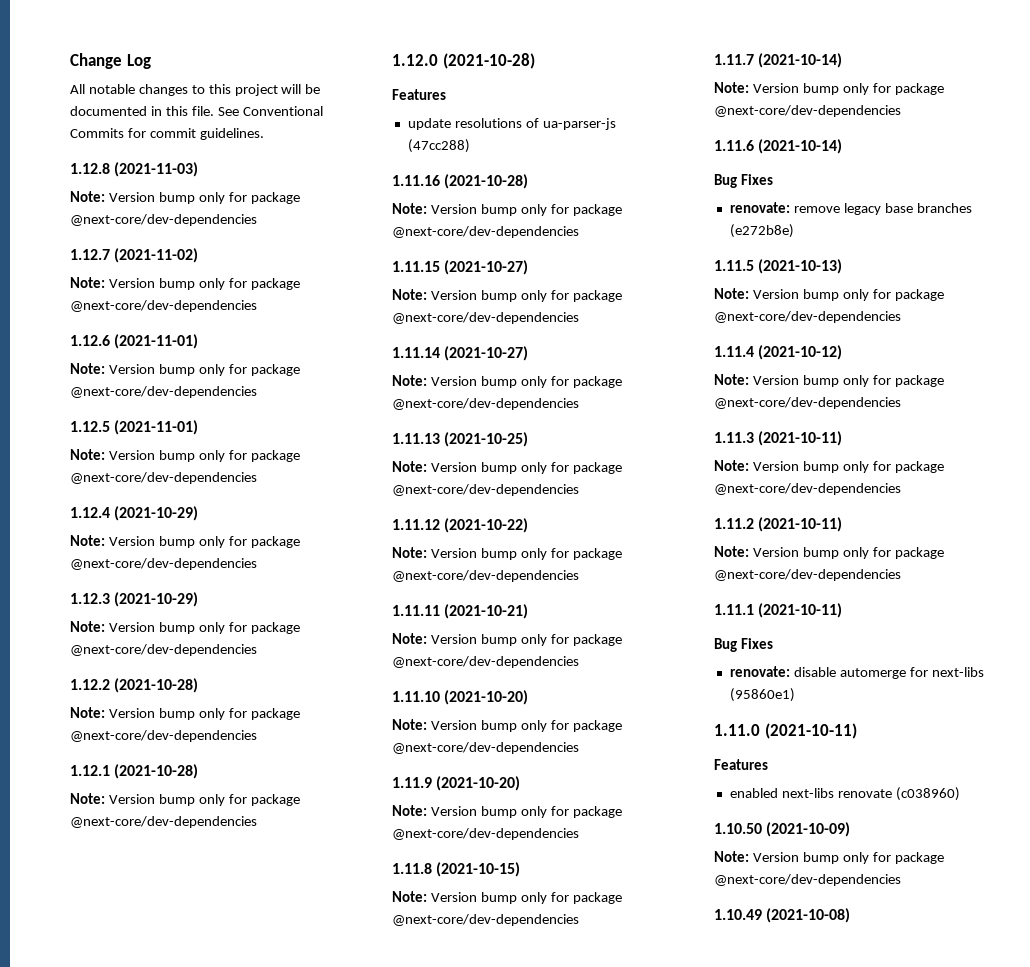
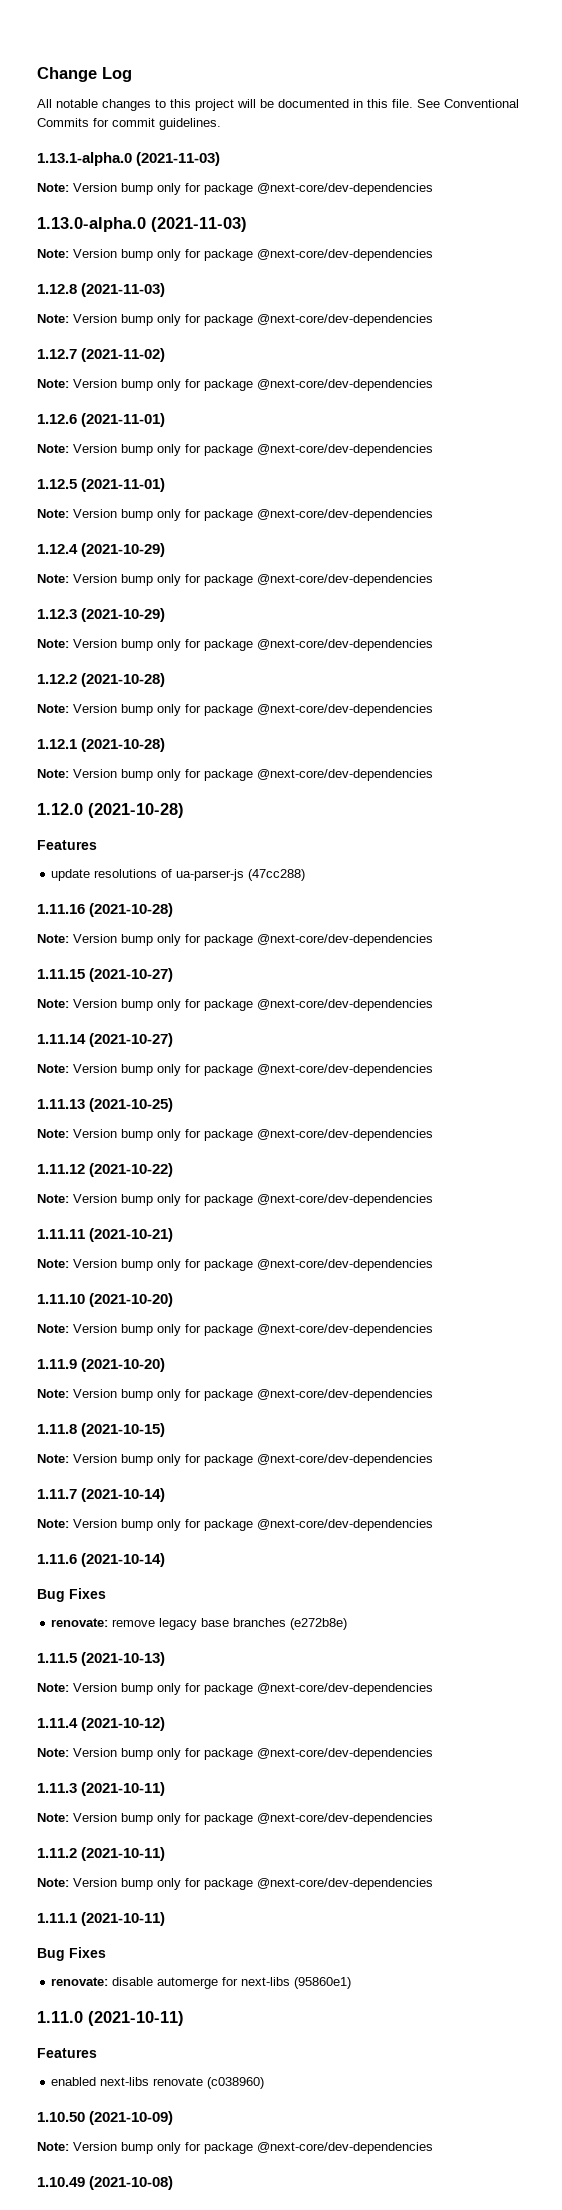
+ 1.13.1-alpha.0 (2021-11-03)
+ Note: Version bump only for package @next-core/dev-dependencies
+ 1.13.0-alpha.0 (2021-11-03)
+ Note: Version bump only for package @next-core/dev-dependencies

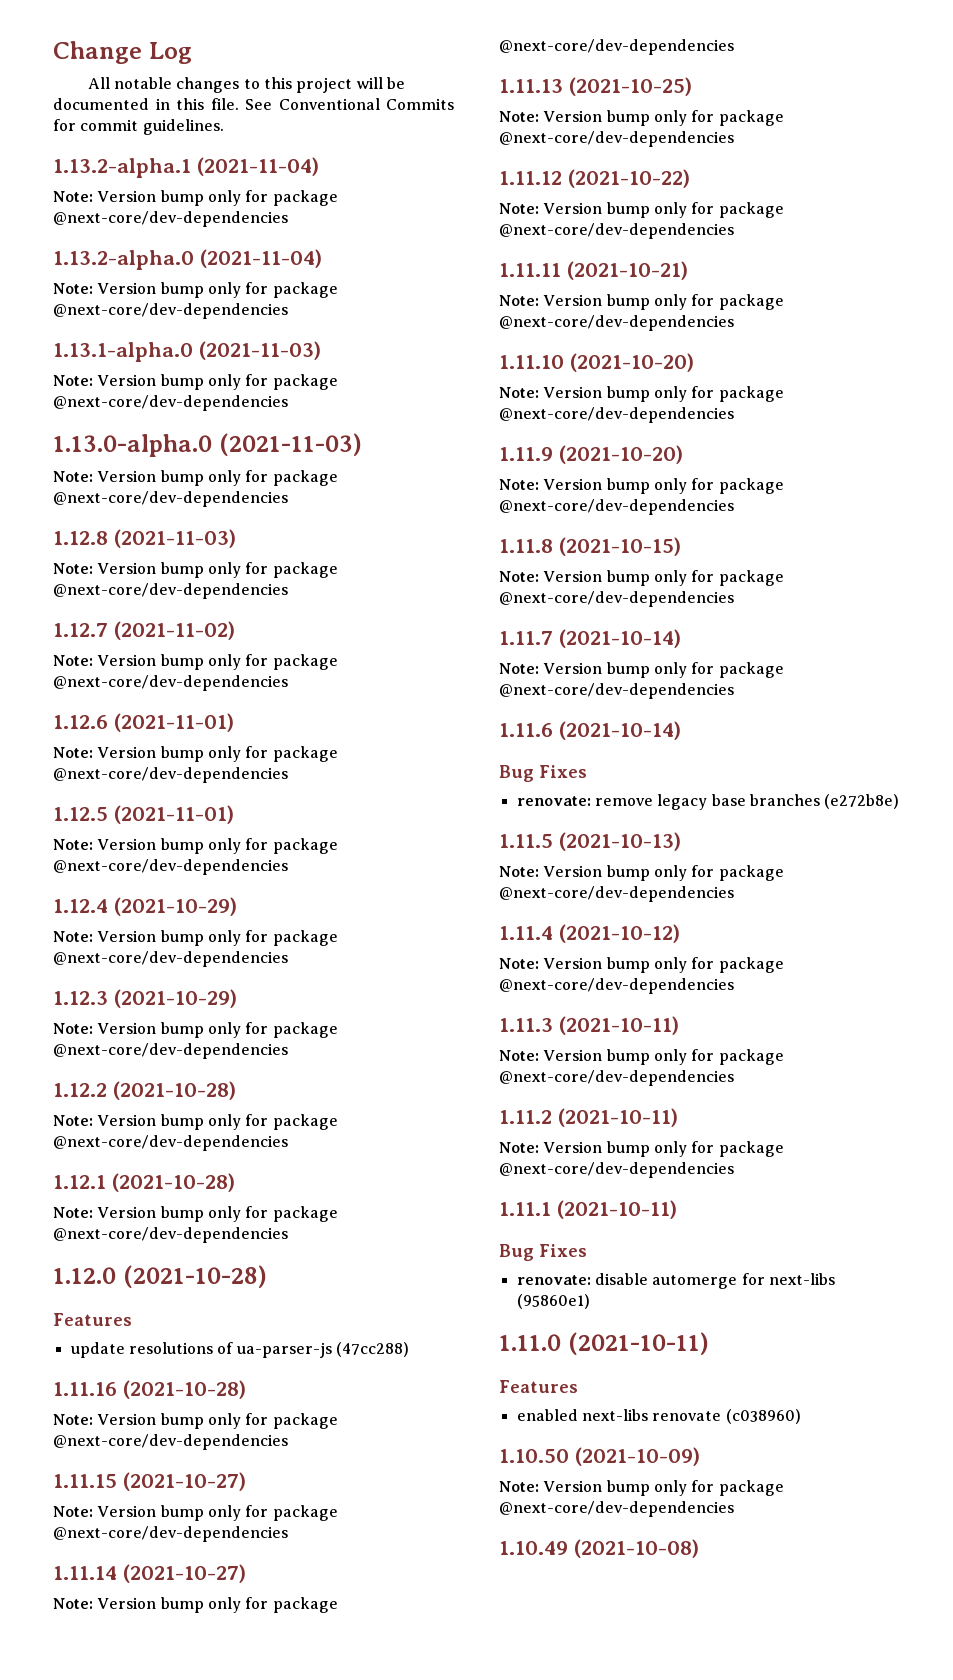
+ 1.13.2-alpha.1 (2021-11-04)
+ Note: Version bump only for package @next-core/dev-dependencies
+ 1.13.2-alpha.0 (2021-11-04)
+ Note: Version bump only for package @next-core/dev-dependencies

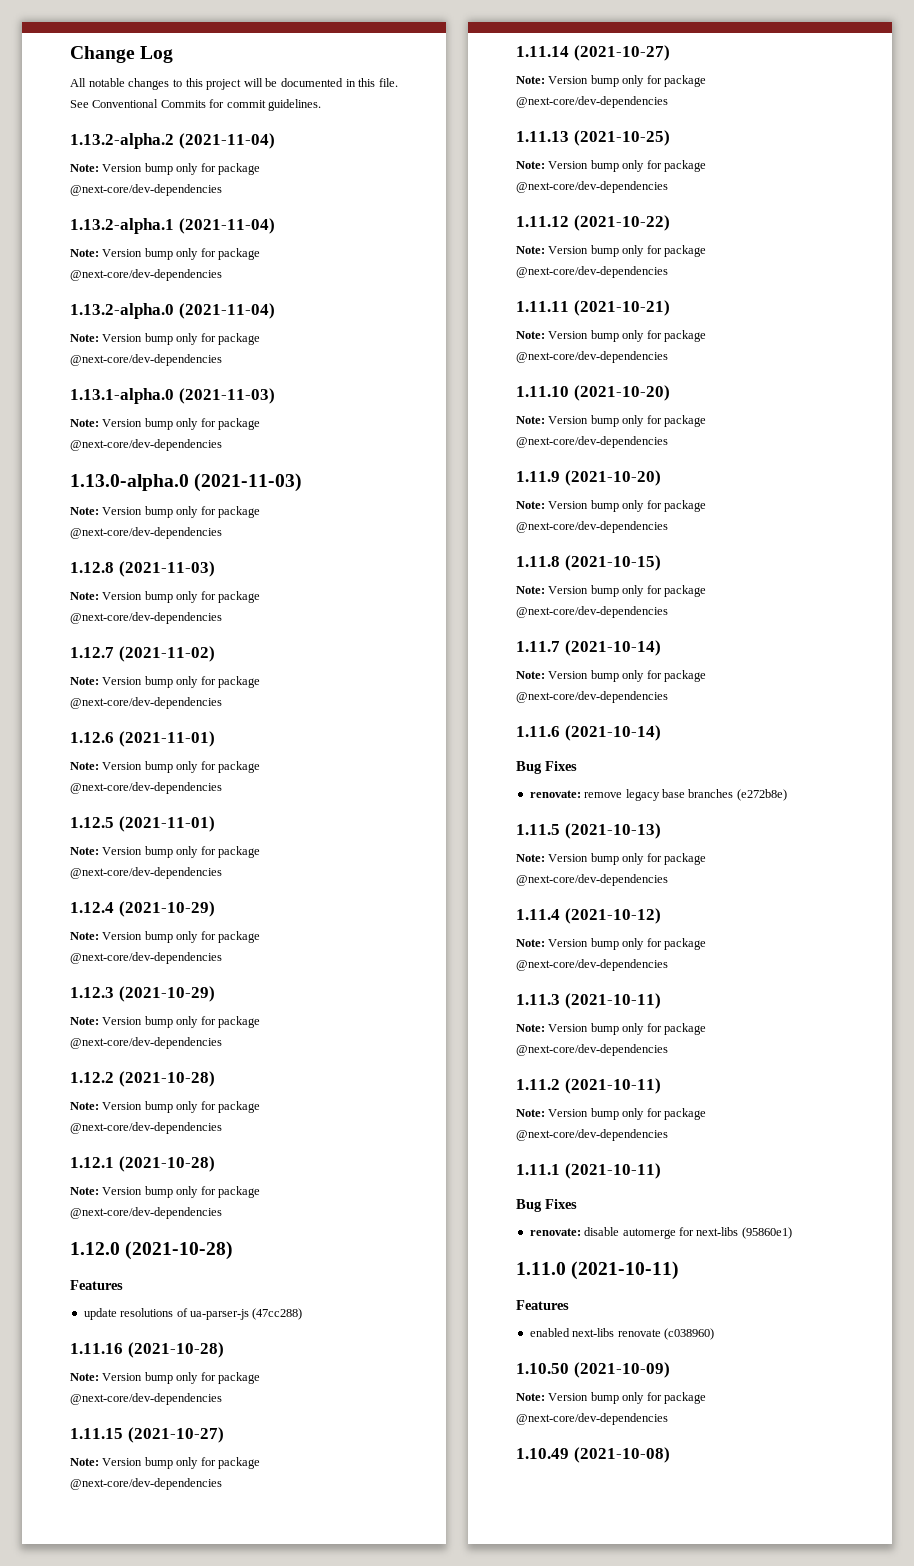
+ 1.13.2-alpha.2 (2021-11-04)
+ Note: Version bump only for package @next-core/dev-dependencies

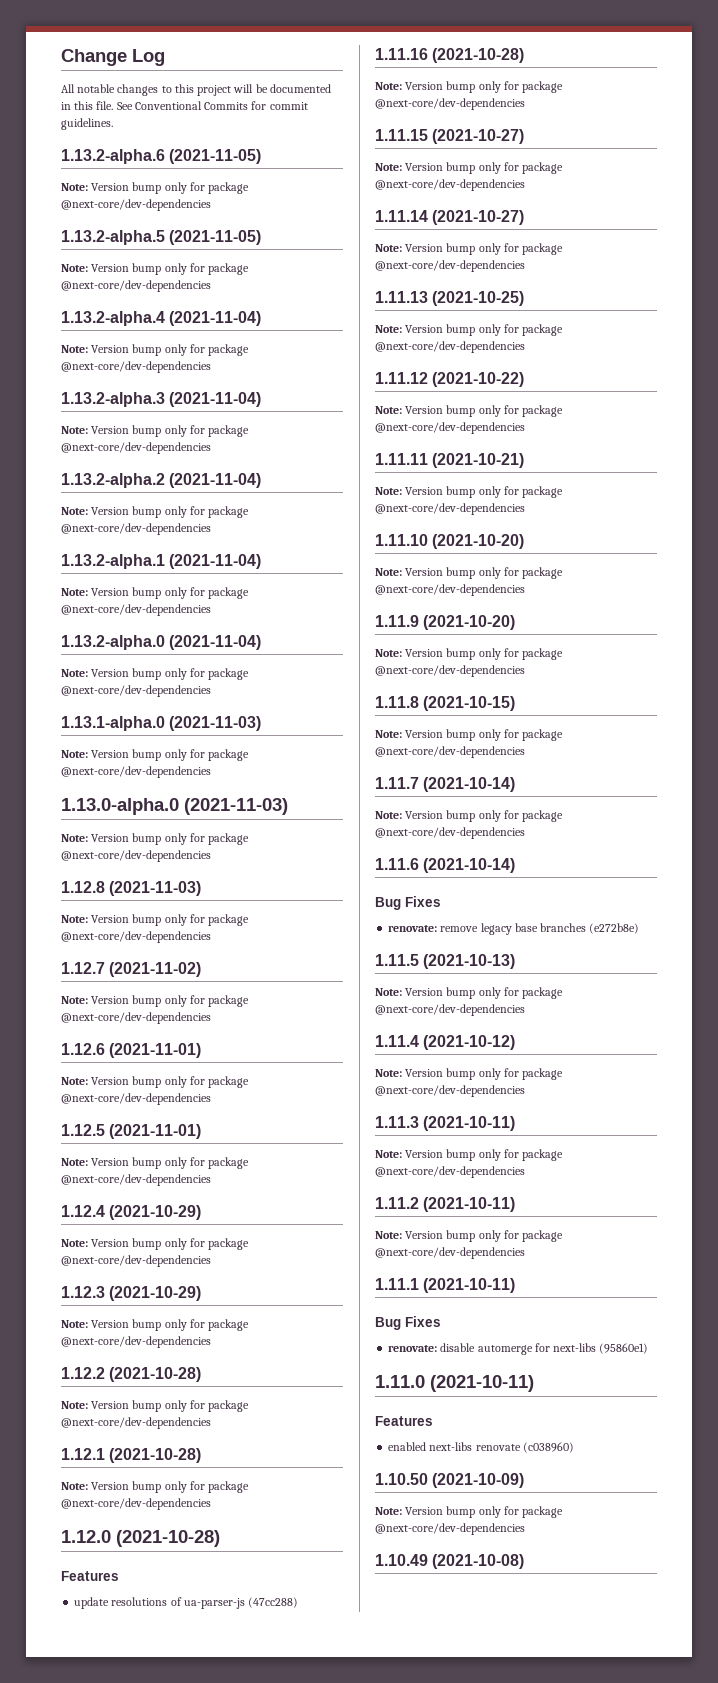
+ 1.13.2-alpha.6 (2021-11-05)
+ Note: Version bump only for package @next-core/dev-dependencies
+ 1.13.2-alpha.5 (2021-11-05)
+ Note: Version bump only for package @next-core/dev-dependencies
+ 1.13.2-alpha.4 (2021-11-04)
+ Note: Version bump only for package @next-core/dev-dependencies
+ 1.13.2-alpha.3 (2021-11-04)
+ Note: Version bump only for package @next-core/dev-dependencies

